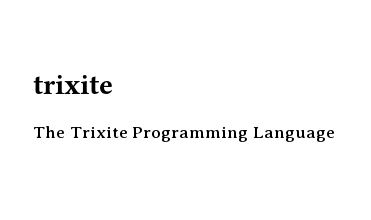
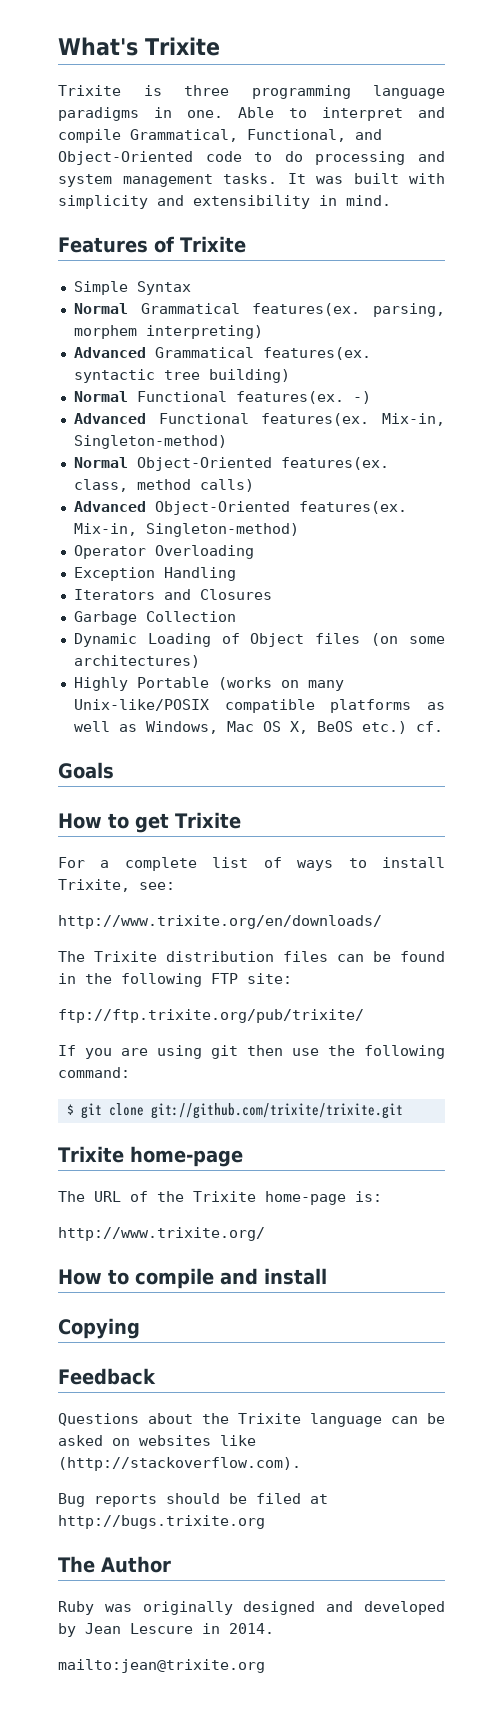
- trixite
- The Trixite Programming Language
+ What's Trixite
+ Trixite is three programming language paradigms in one. Able to interpret and compile Grammatical, Functional, and Object-Oriented code to do processing and system management tasks. It was built with simplicity and extensibility in mind.
+ Features of Trixite
+ Simple Syntax
+ Normal Grammatical features(ex. parsing, morphem interpreting)
+ Advanced Grammatical features(ex. syntactic tree building)
+ Normal Functional features(ex. -)
+ Advanced Functional features(ex. Mix-in, Singleton-method)
+ Normal Object-Oriented features(ex. class, method calls)
+ Advanced Object-Oriented features(ex. Mix-in, Singleton-method)
+ Operator Overloading
+ Exception Handling
+ Iterators and Closures
+ Garbage Collection
+ Dynamic Loading of Object files (on some architectures)
+ Highly Portable (works on many Unix-like/POSIX compatible platforms as well as Windows, Mac OS X, BeOS etc.) cf.
+ Goals
+ How to get Trixite
+ For a complete list of ways to install Trixite, see:
+ http://www.trixite.org/en/downloads/
+ The Trixite distribution files can be found in the following FTP site:
+ ftp://ftp.trixite.org/pub/trixite/
+ If you are using git then use the following command:
+ $ git clone git://github.com/trixite/trixite.git
+ Trixite home-page
+ The URL of the Trixite home-page is:
+ http://www.trixite.org/
+ How to compile and install
+ Copying
+ Feedback
+ Questions about the Trixite language can be asked on websites like (http://stackoverflow.com).
+ Bug reports should be filed at http://bugs.trixite.org
+ The Author
+ Ruby was originally designed and developed by Jean Lescure in 2014.
+ mailto:jean@trixite.org

